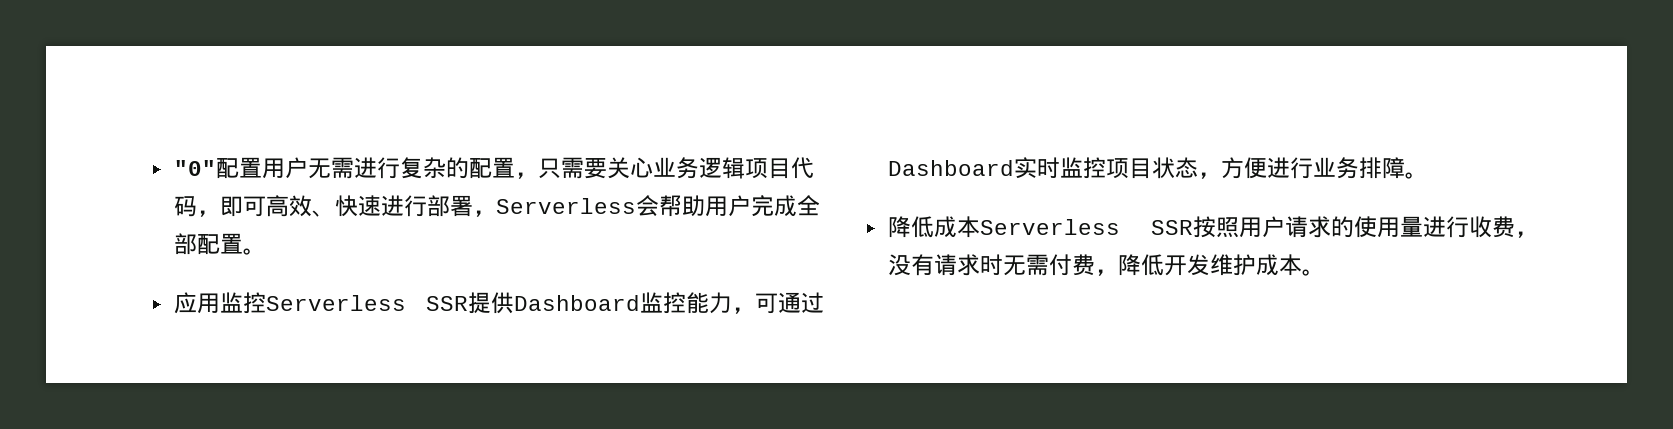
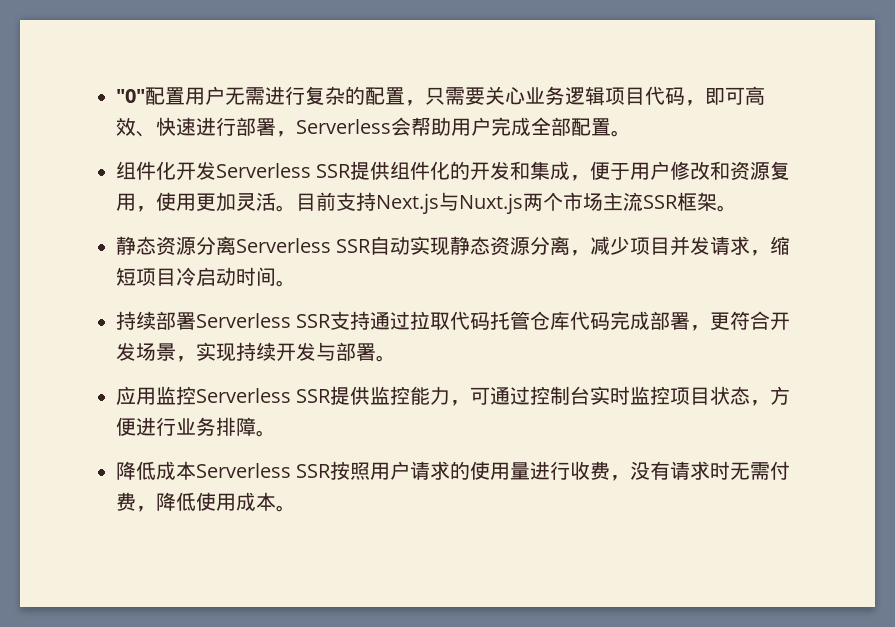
+ 组件化开发Serverless SSR提供组件化的开发和集成，便于用户修改和资源复用，使用更加灵活。目前支持Next.js与Nuxt.js两个市场主流SSR框架。
+ 静态资源分离Serverless SSR自动实现静态资源分离，减少项目并发请求，缩短项目冷启动时间。
+ 持续部署Serverless SSR支持通过拉取代码托管仓库代码完成部署，更符合开发场景，实现持续开发与部署。
- 应用监控Serverless SSR提供Dashboard监控能力，可通过Dashboard实时监控项目状态，方便进行业务排障。
+ 应用监控Serverless SSR提供监控能力，可通过控制台实时监控项目状态，方便进行业务排障。
- 降低成本Serverless SSR按照用户请求的使用量进行收费，没有请求时无需付费，降低开发维护成本。
+ 降低成本Serverless SSR按照用户请求的使用量进行收费，没有请求时无需付费，降低使用成本。

